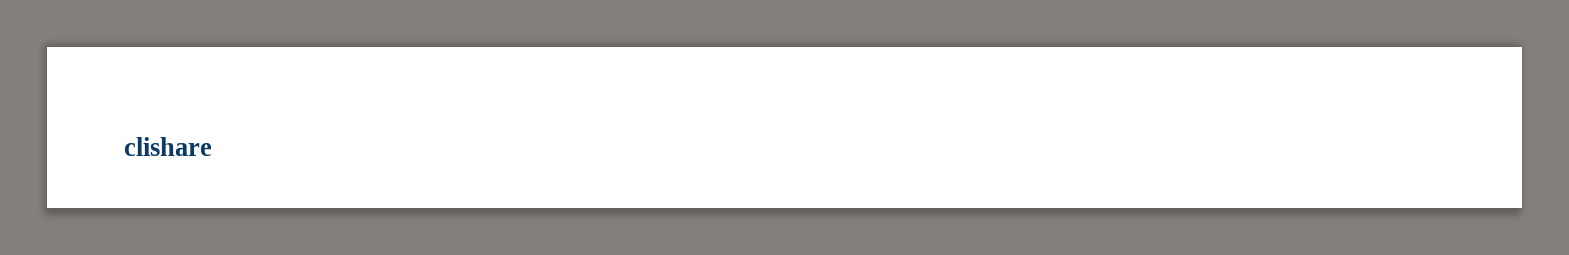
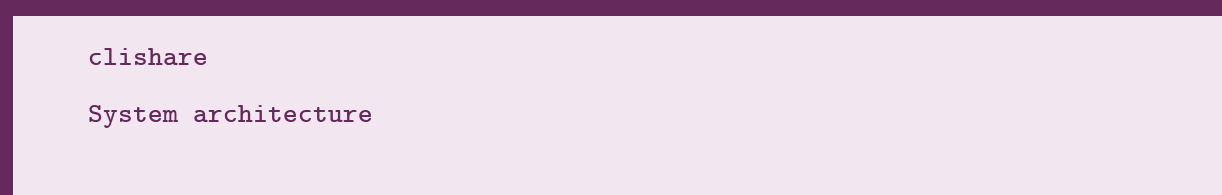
+ System architecture

